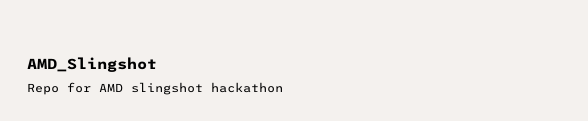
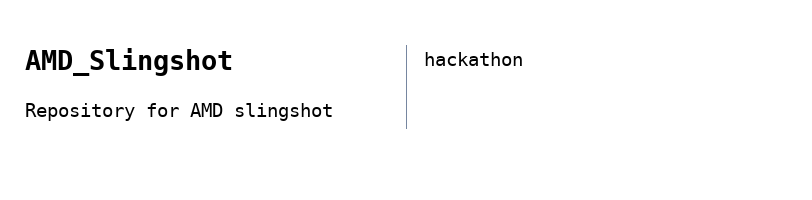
- Repo for AMD slingshot hackathon
+ Repository for AMD slingshot hackathon

